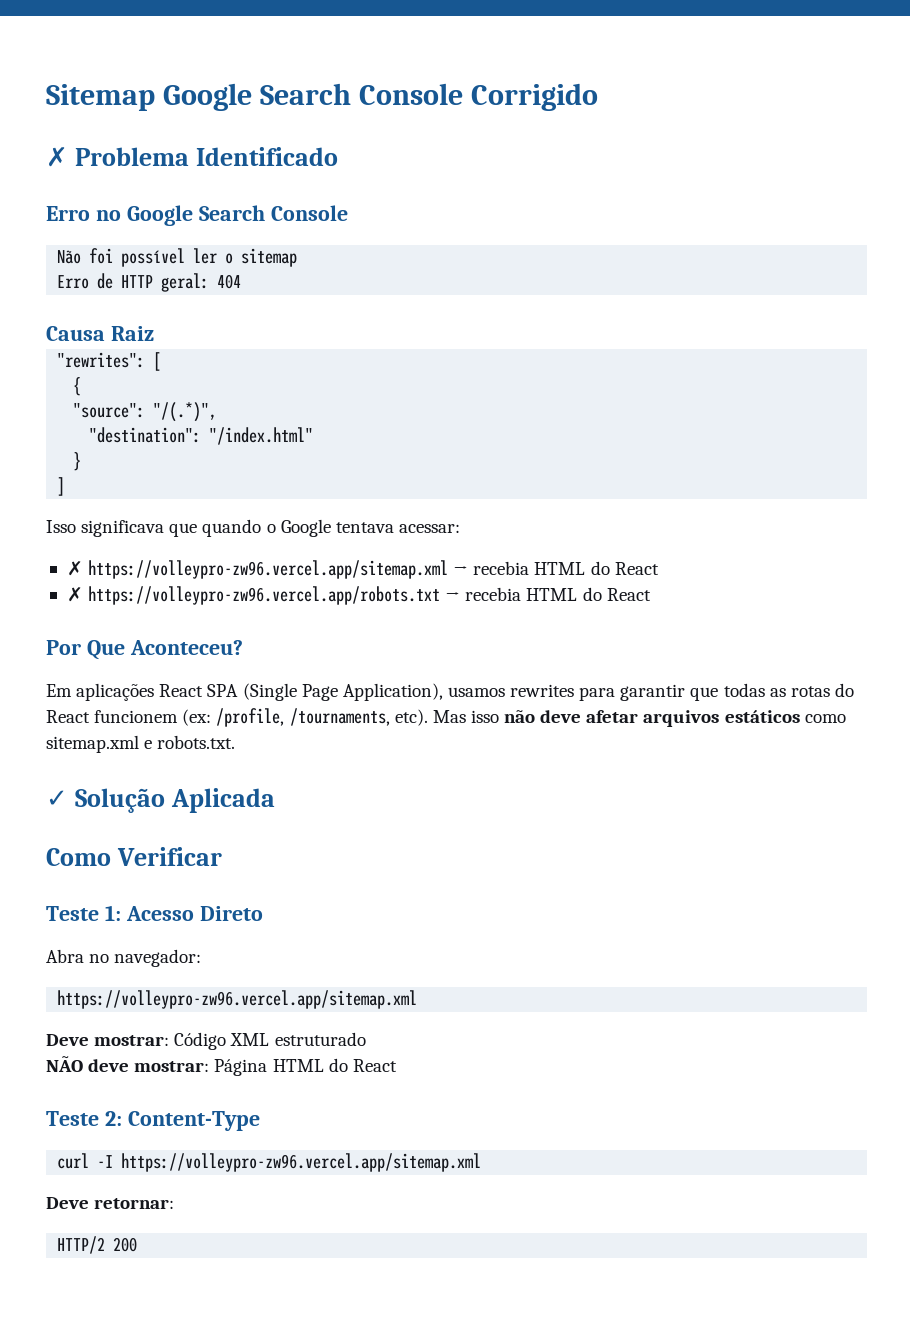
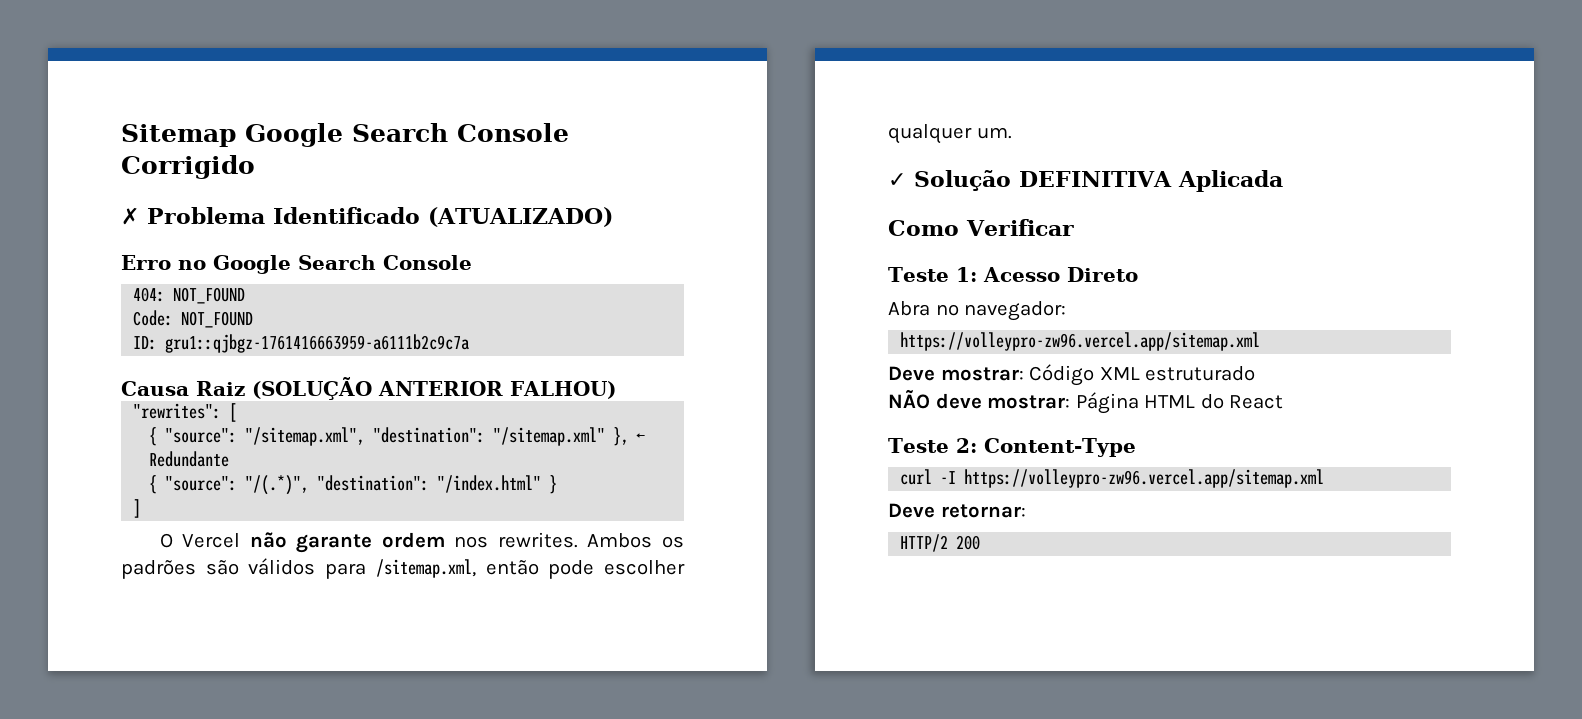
- ✗ Problema Identificado
+ ✗ Problema Identificado (ATUALIZADO)
- Não foi possível ler o sitemap
- Erro de HTTP geral: 404
+ 404: NOT_FOUND
+ Code: NOT_FOUND
+ ID: gru1::qjbgz-1761416663959-a6111b2c9c7a
- Causa Raiz
+ Causa Raiz (SOLUÇÃO ANTERIOR FALHOU)
- {
- "source": "/(.*)",
- "destination": "/index.html"
- }
+ { "source": "/sitemap.xml", "destination": "/sitemap.xml" }, ← Redundante
+ { "source": "/(.*)", "destination": "/index.html" }
- Isso significava que quando o Google tentava acessar:
- ✗ https://volleypro-zw96.vercel.app/sitemap.xml → recebia HTML do React
- ✗ https://volleypro-zw96.vercel.app/robots.txt → recebia HTML do React
- Por Que Aconteceu?
- Em aplicações React SPA (Single Page Application), usamos rewrites para garantir que todas as rotas do React funcionem (ex: /profile, /tournaments, etc). Mas isso não deve afetar arquivos estáticos como sitemap.xml e robots.txt.
+ O Vercel não garante ordem nos rewrites. Ambos os padrões são válidos para /sitemap.xml, então pode escolher qualquer um.
- ✓ Solução Aplicada
+ ✓ Solução DEFINITIVA Aplicada

